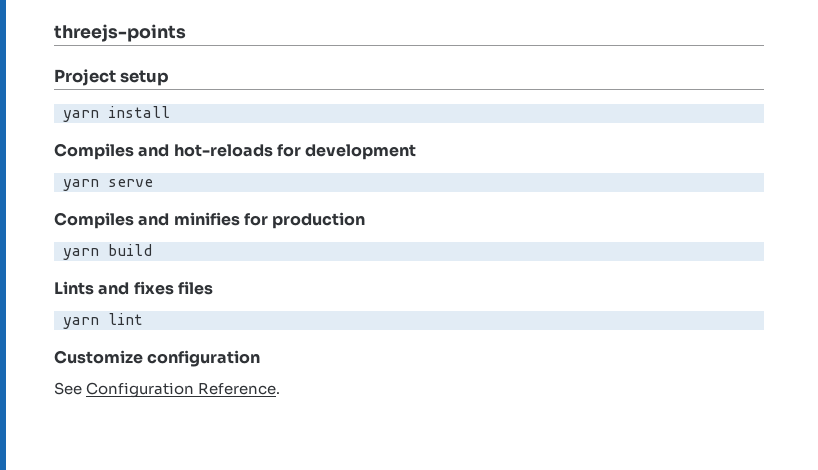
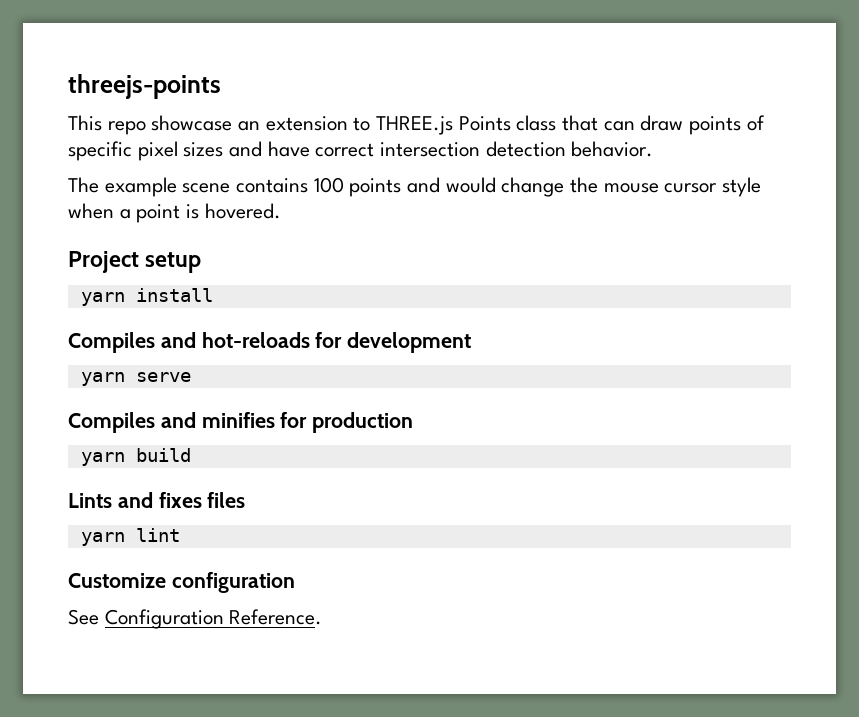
+ This repo showcase an extension to THREE.js Points class that can draw points of specific pixel sizes and have correct intersection detection behavior.
+ The example scene contains 100 points and would change the mouse cursor style when a point is hovered.

